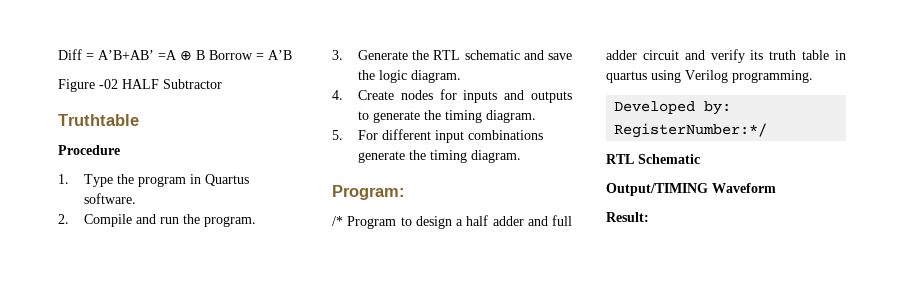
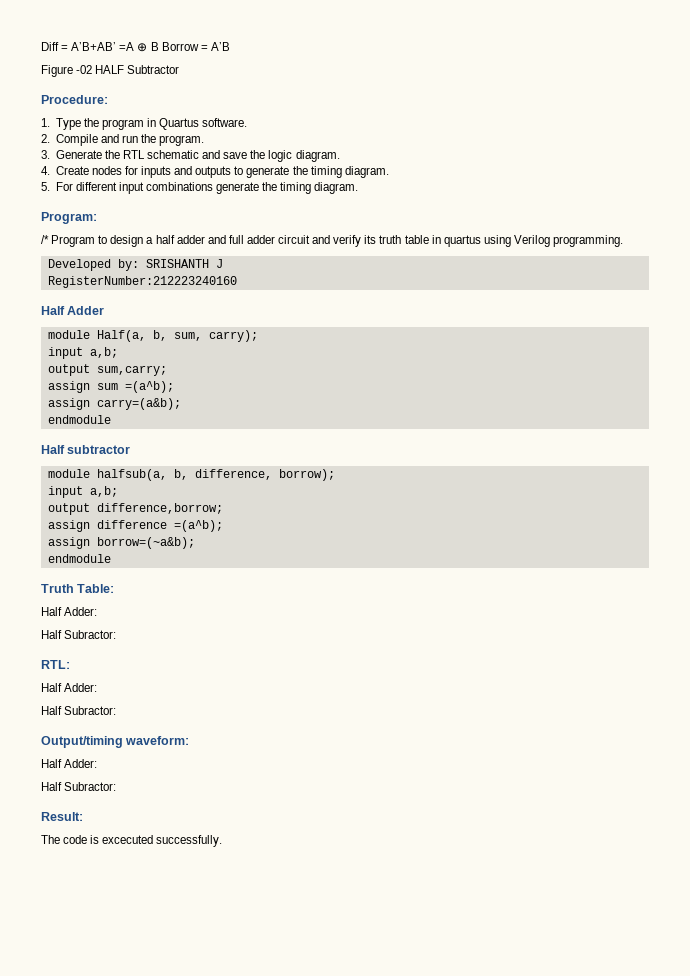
- Truthtable
- Procedure
+ Procedure:
- Developed by: RegisterNumber:*/
- RTL Schematic
- Output/TIMING Waveform
+ Developed by: SRISHANTH J
+ RegisterNumber:212223240160
+ Half Adder
+ module Half(a, b, sum, carry);
+ input a,b;
+ output sum,carry;
+ assign sum =(a^b);
+ assign carry=(a&b);
+ endmodule
+ Half subtractor
+ module halfsub(a, b, difference, borrow);
+ input a,b;
+ output difference,borrow;
+ assign difference =(a^b);
+ assign borrow=(~a&b);
+ endmodule
+ Truth Table:
+ Half Adder:
+ Half Subractor:
+ RTL:
+ Half Adder:
+ Half Subractor:
+ Output/timing waveform:
+ Half Adder:
+ Half Subractor:
  Result:
+ The code is excecuted successfully.

